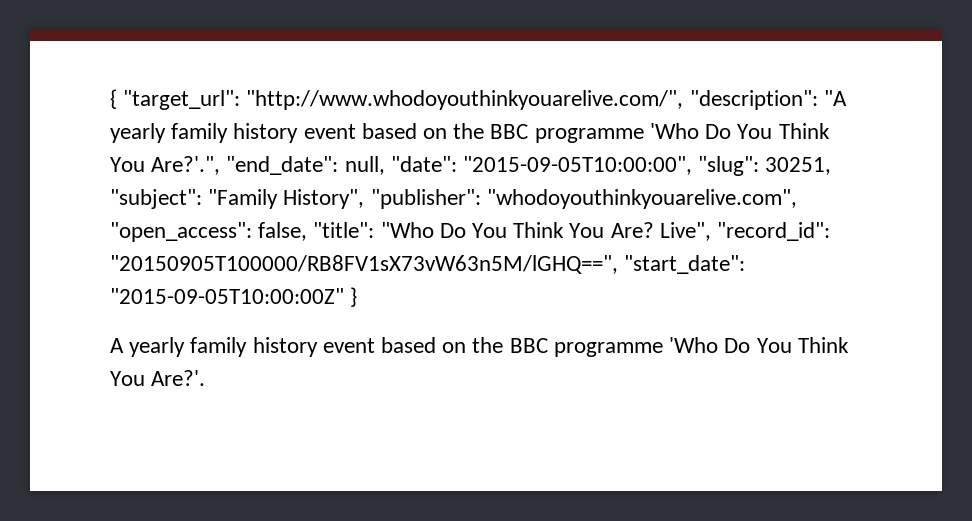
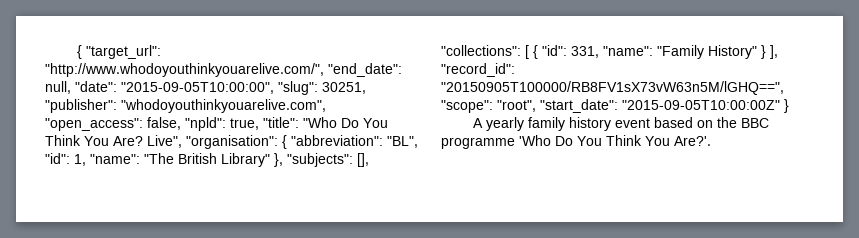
- { "target_url": "http://www.whodoyouthinkyouarelive.com/", "description": "A yearly family history event based on the BBC programme 'Who Do You Think You Are?'.", "end_date": null, "date": "2015-09-05T10:00:00", "slug": 30251, "subject": "Family History", "publisher": "whodoyouthinkyouarelive.com", "open_access": false, "title": "Who Do You Think You Are?
+ { "target_url": "http://www.whodoyouthinkyouarelive.com/", "end_date": null, "date": "2015-09-05T10:00:00", "slug": 30251, "publisher": "whodoyouthinkyouarelive.com", "open_access": false, "npld": true, "title": "Who Do You Think You Are?
- Live", "record_id": "20150905T100000/RB8FV1sX73vW63n5M/lGHQ==", "start_date": "2015-09-05T10:00:00Z" }
+ Live", "organisation": { "abbreviation": "BL", "id": 1, "name": "The British Library" }, "subjects": [], "collections": [ { "id": 331, "name": "Family History" } ], "record_id": "20150905T100000/RB8FV1sX73vW63n5M/lGHQ==", "scope": "root", "start_date": "2015-09-05T10:00:00Z" }

